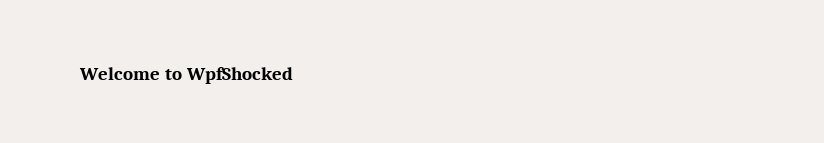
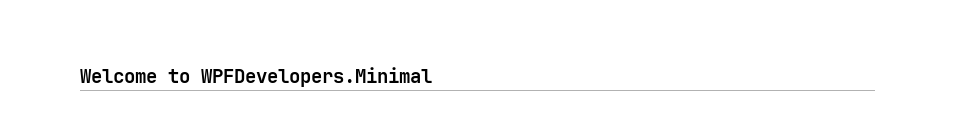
- Welcome to WpfShocked
+ Welcome to WPFDevelopers.Minimal

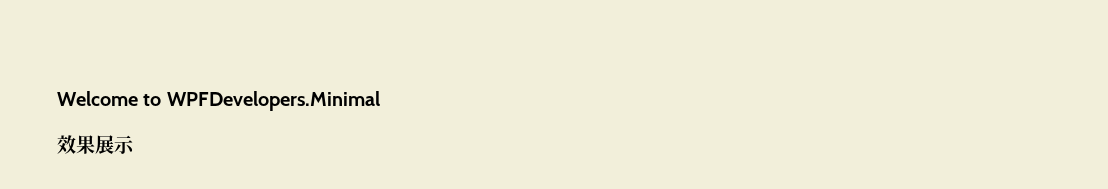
+ 效果展示

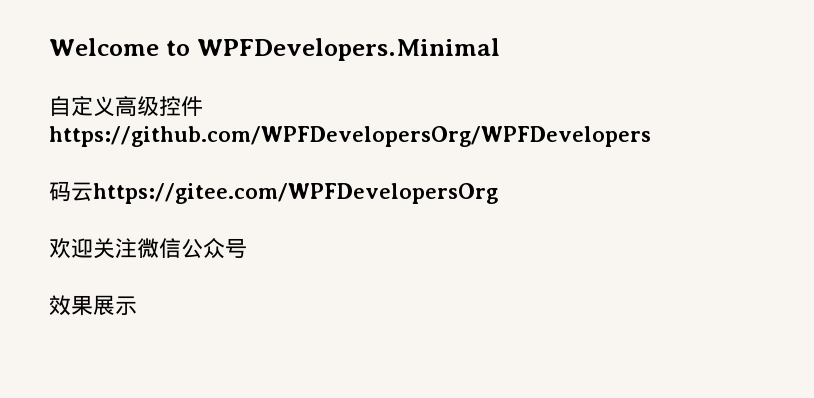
+ 自定义高级控件https://github.com/WPFDevelopersOrg/WPFDevelopers
+ 码云https://gitee.com/WPFDevelopersOrg
+ 欢迎关注微信公众号

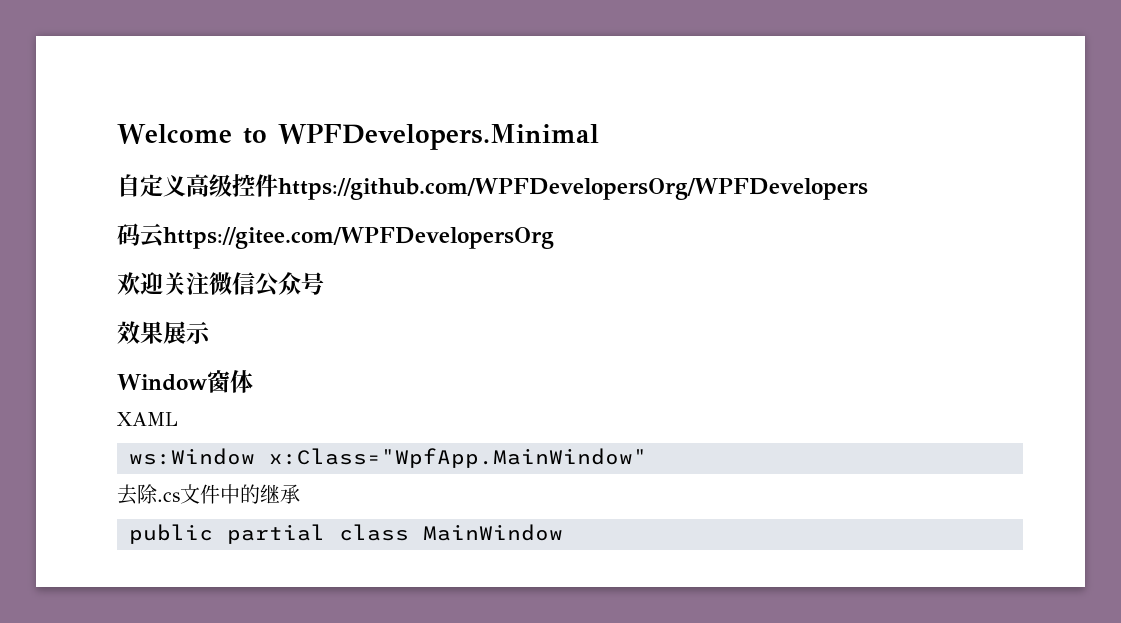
+ Window窗体
+ XAML
+ ws:Window x:Class="WpfApp.MainWindow"
+ 去除.cs文件中的继承
+ public partial class MainWindow

